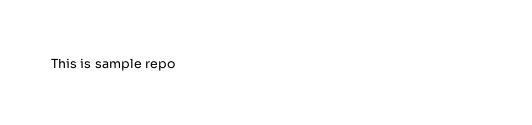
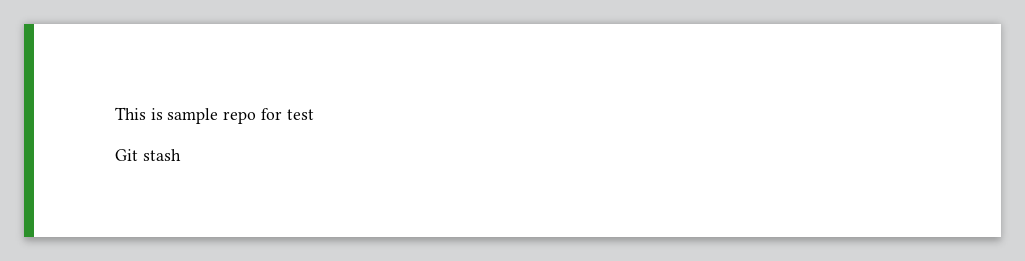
- This is sample repo
+ This is sample repo for test
+ Git stash

